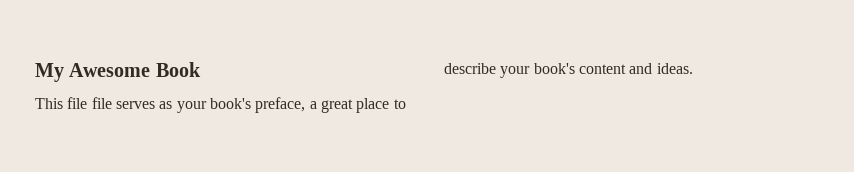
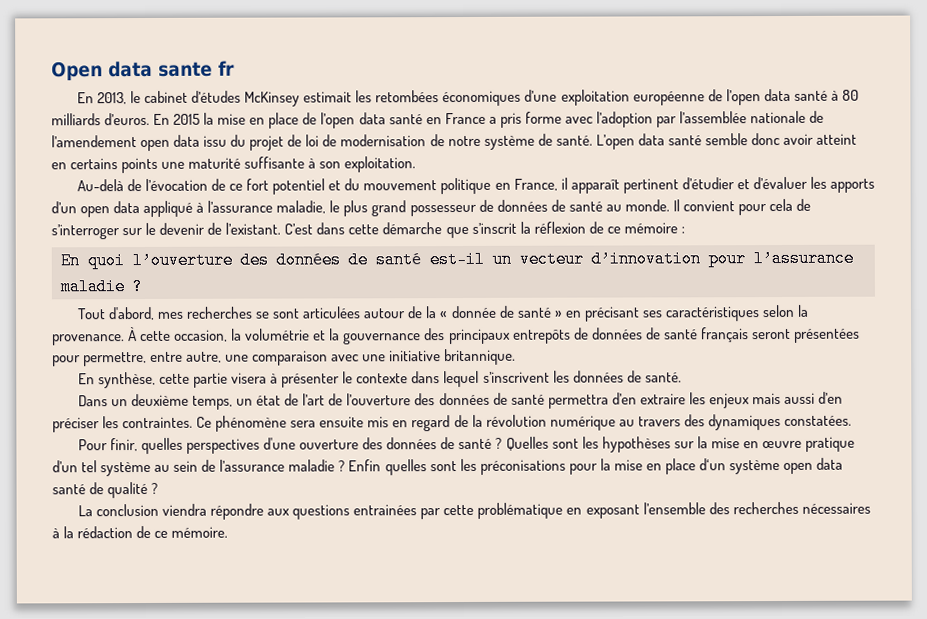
- My Awesome Book
- This file file serves as your book's preface, a great place to describe your book's content and ideas.
+ Open data sante fr
+ En 2013, le cabinet d’études McKinsey estimait les retombées économiques d’une exploitation européenne de l’open data santé à 80 milliards d’euros. En 2015 la mise en place de l’open data santé en France a pris forme avec l’adoption par l’assemblée nationale de l’amendement open data issu du projet de loi de modernisation de notre système de santé. L’open data santé semble donc avoir atteint en certains points une maturité suffisante à son exploitation.
+ Au-delà de l’évocation de ce fort potentiel et du mouvement politique en France, il apparaît pertinent d’étudier et d’évaluer les apports d’un open data appliqué à l’assurance maladie, le plus grand possesseur de données de santé au monde. Il convient pour cela de s’interroger sur le devenir de l’existant. C’est dans cette démarche que s’inscrit la réflexion de ce mémoire :
+ En quoi l’ouverture des données de santé est-il un vecteur d’innovation pour l’assurance maladie ?
+ Tout d'abord, mes recherches se sont articulées autour de la « donnée de santé » en précisant ses caractéristiques selon la provenance. À cette occasion, la volumétrie et la gouvernance des principaux entrepôts de données de santé français seront présentées pour permettre, entre autre, une comparaison avec une initiative britannique.
+ En synthèse, cette partie visera à présenter le contexte dans lequel s’inscrivent les données de santé.
+ Dans un deuxième temps, un état de l’art de l’ouverture des données de santé permettra d’en extraire les enjeux mais aussi d’en préciser les contraintes. Ce phénomène sera ensuite mis en regard de la révolution numérique au travers des dynamiques constatées.
+ Pour finir, quelles perspectives d'une ouverture des données de santé ? Quelles sont les hypothèses sur la mise en œuvre pratique d’un tel système au sein de l’assurance maladie ? Enfin quelles sont les préconisations pour la mise en place d‘un système open data santé de qualité ?
+ La conclusion viendra répondre aux questions entrainées par cette problématique en exposant l’ensemble des recherches nécessaires à la rédaction de ce mémoire.

